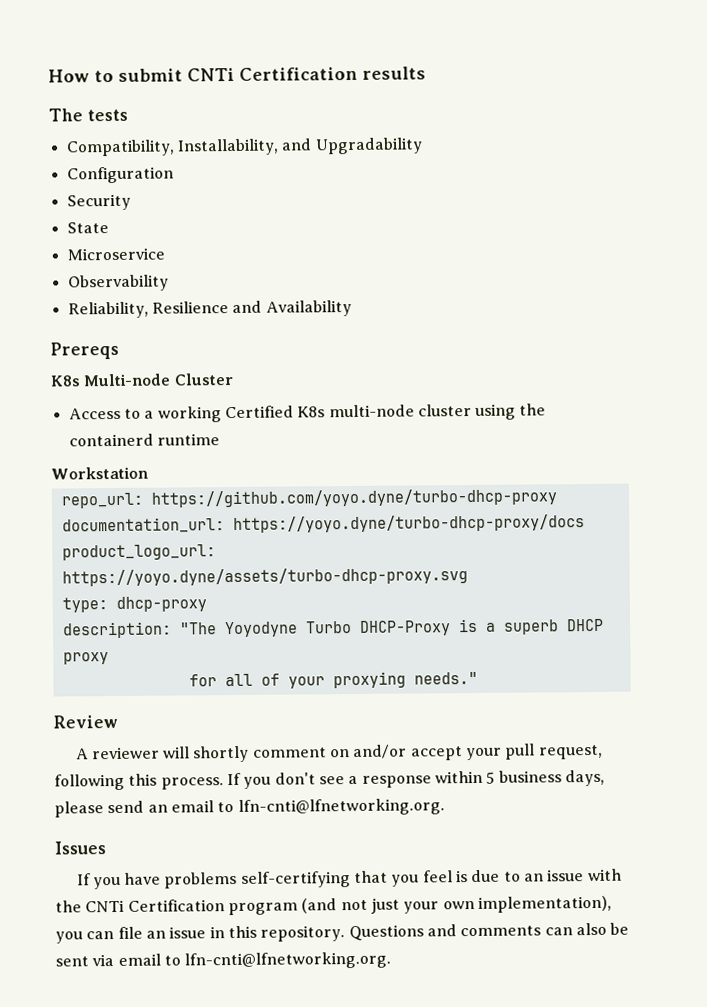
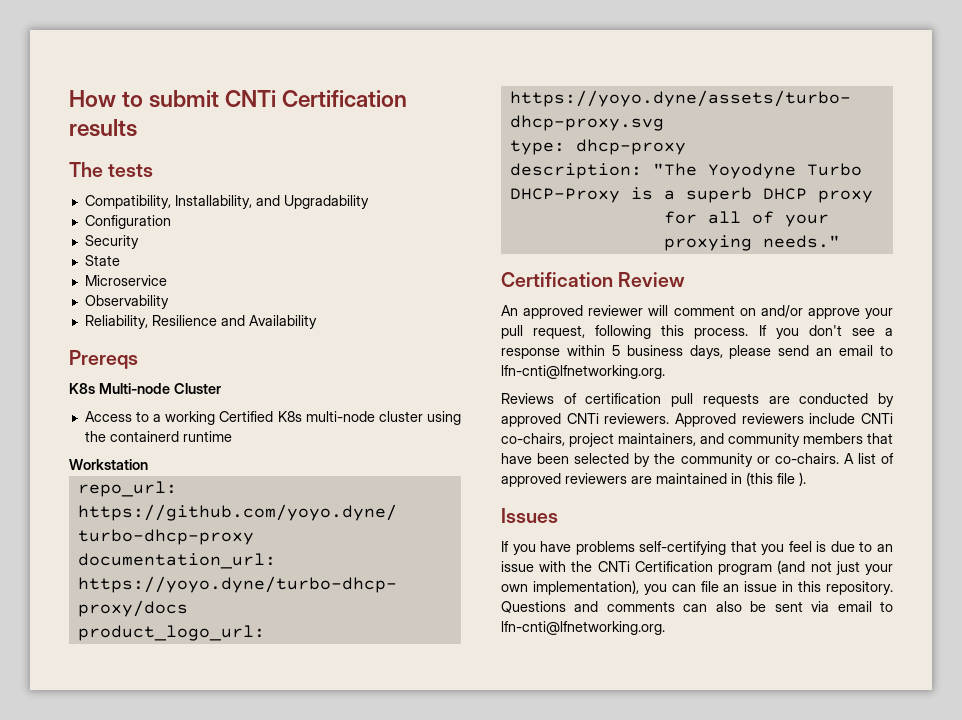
- Review
+ Certification Review
- A reviewer will shortly comment on and/or accept your pull request, following this process.
+ An approved reviewer will comment on and/or approve your pull request, following this process.
+ Reviews of certification pull requests are conducted by approved CNTi reviewers. Approved reviewers include CNTi co-chairs, project maintainers, and community members that have been selected by the community or co-chairs. A list of approved reviewers are maintained in (this file ).

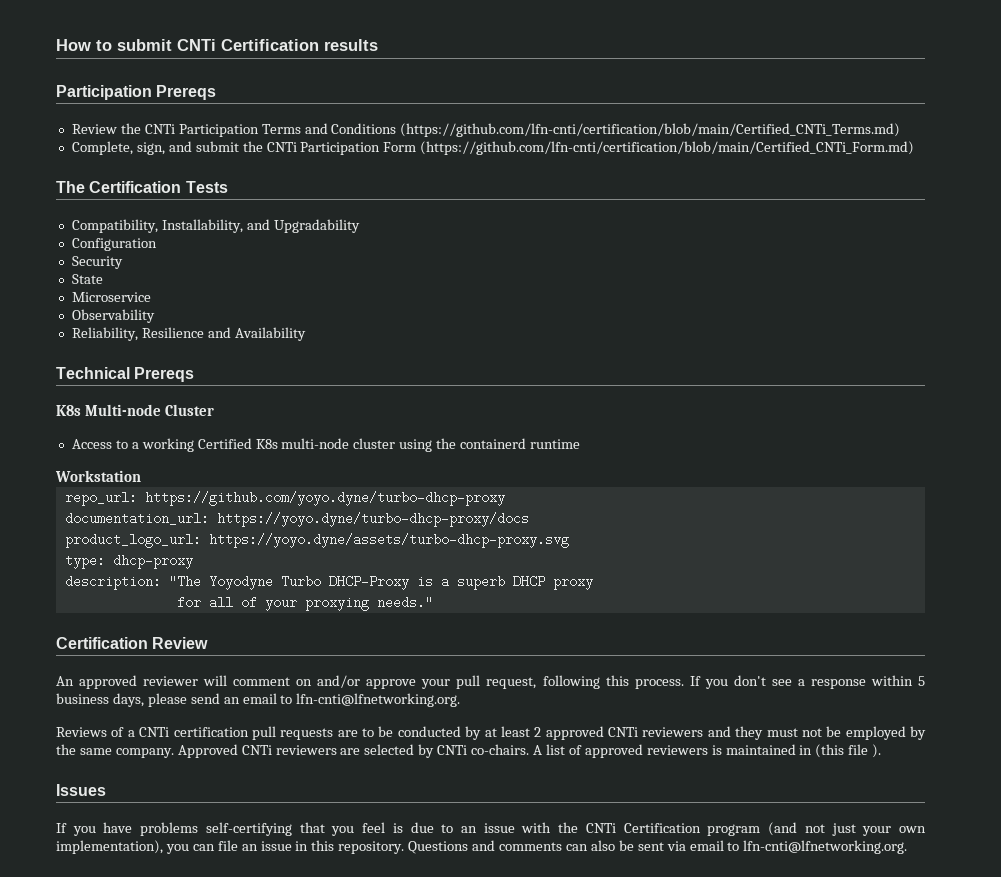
+ Participation Prereqs
+ Review the CNTi Participation Terms and Conditions (https://github.com/lfn-cnti/certification/blob/main/Certified_CNTi_Terms.md)
+ Complete, sign, and submit the CNTi Participation Form (https://github.com/lfn-cnti/certification/blob/main/Certified_CNTi_Form.md)
- The tests
+ The Certification Tests
- Prereqs
+ Technical Prereqs
- Reviews of certification pull requests are conducted by approved CNTi reviewers. Approved reviewers include CNTi co-chairs, project maintainers, and community members that have been selected by the community or co-chairs.
+ Reviews of a CNTi certification pull requests are to be conducted by at least 2 approved CNTi reviewers and they must not be employed by the same company. Approved CNTi reviewers are selected by CNTi co-chairs.
- A list of approved reviewers are maintained in (this file ).
+ A list of approved reviewers is maintained in (this file ).

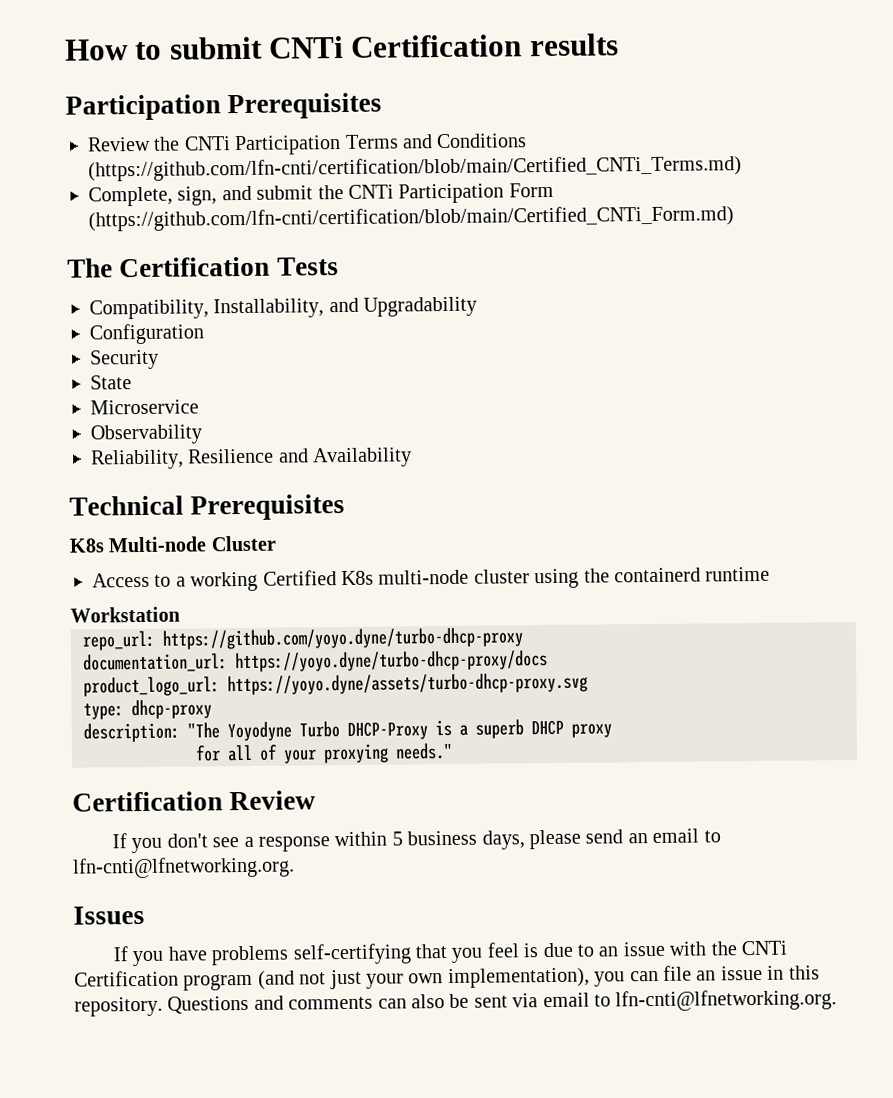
- Participation Prereqs
+ Participation Prerequisites
- Technical Prereqs
+ Technical Prerequisites
- An approved reviewer will comment on and/or approve your pull request, following this process.
- Reviews of a CNTi certification pull requests are to be conducted by at least 2 approved CNTi reviewers and they must not be employed by the same company. Approved CNTi reviewers are selected by CNTi co-chairs. A list of approved reviewers is maintained in (this file ).

